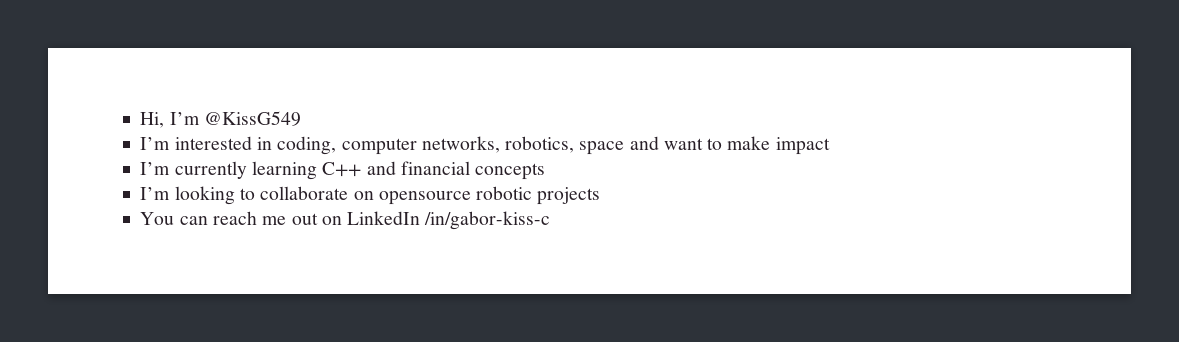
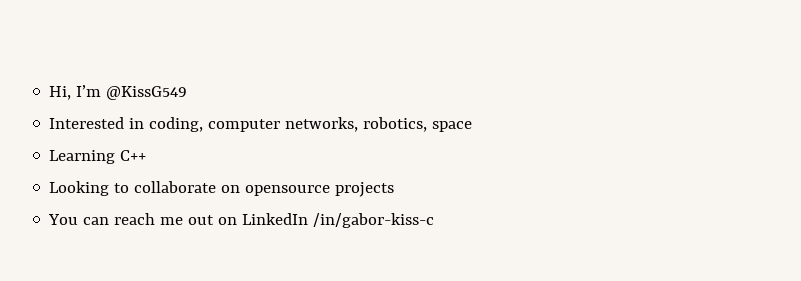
- I’m interested in coding, computer networks, robotics, space and want to make impact
- I’m currently learning C++ and financial concepts
- I’m looking to collaborate on opensource robotic projects
+ Interested in coding, computer networks, robotics, space
+ Learning C++
+ Looking to collaborate on opensource projects

